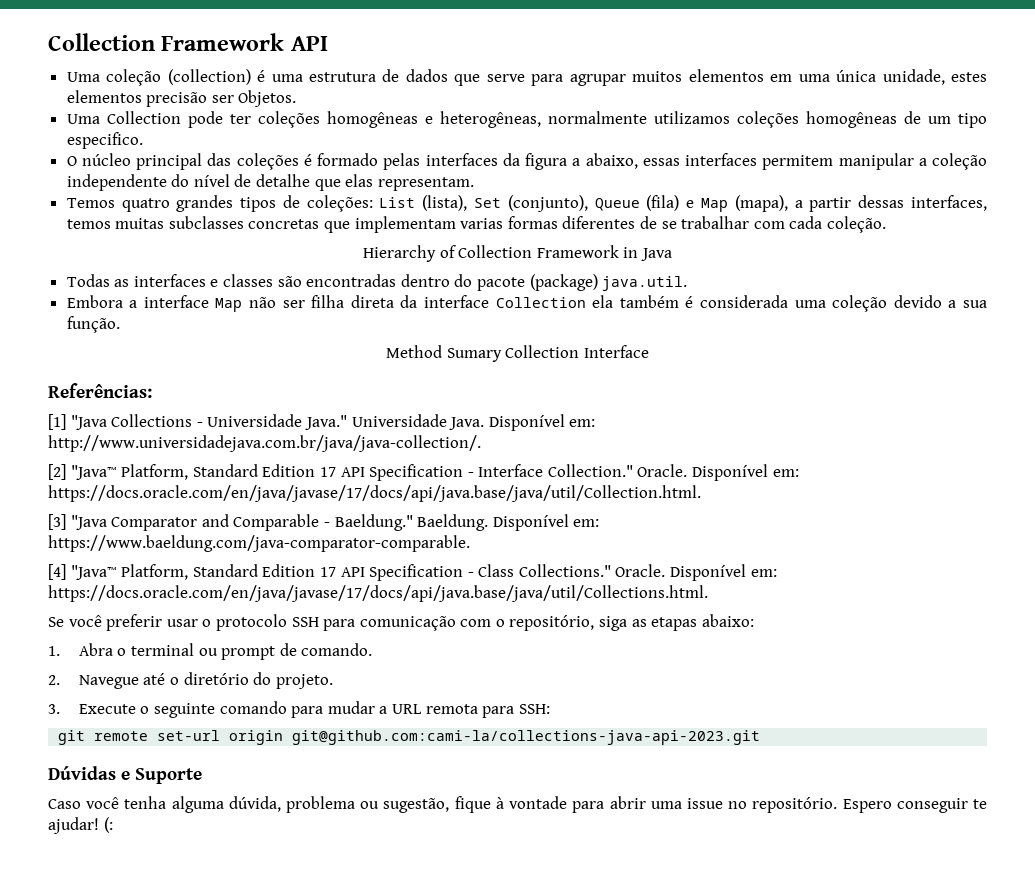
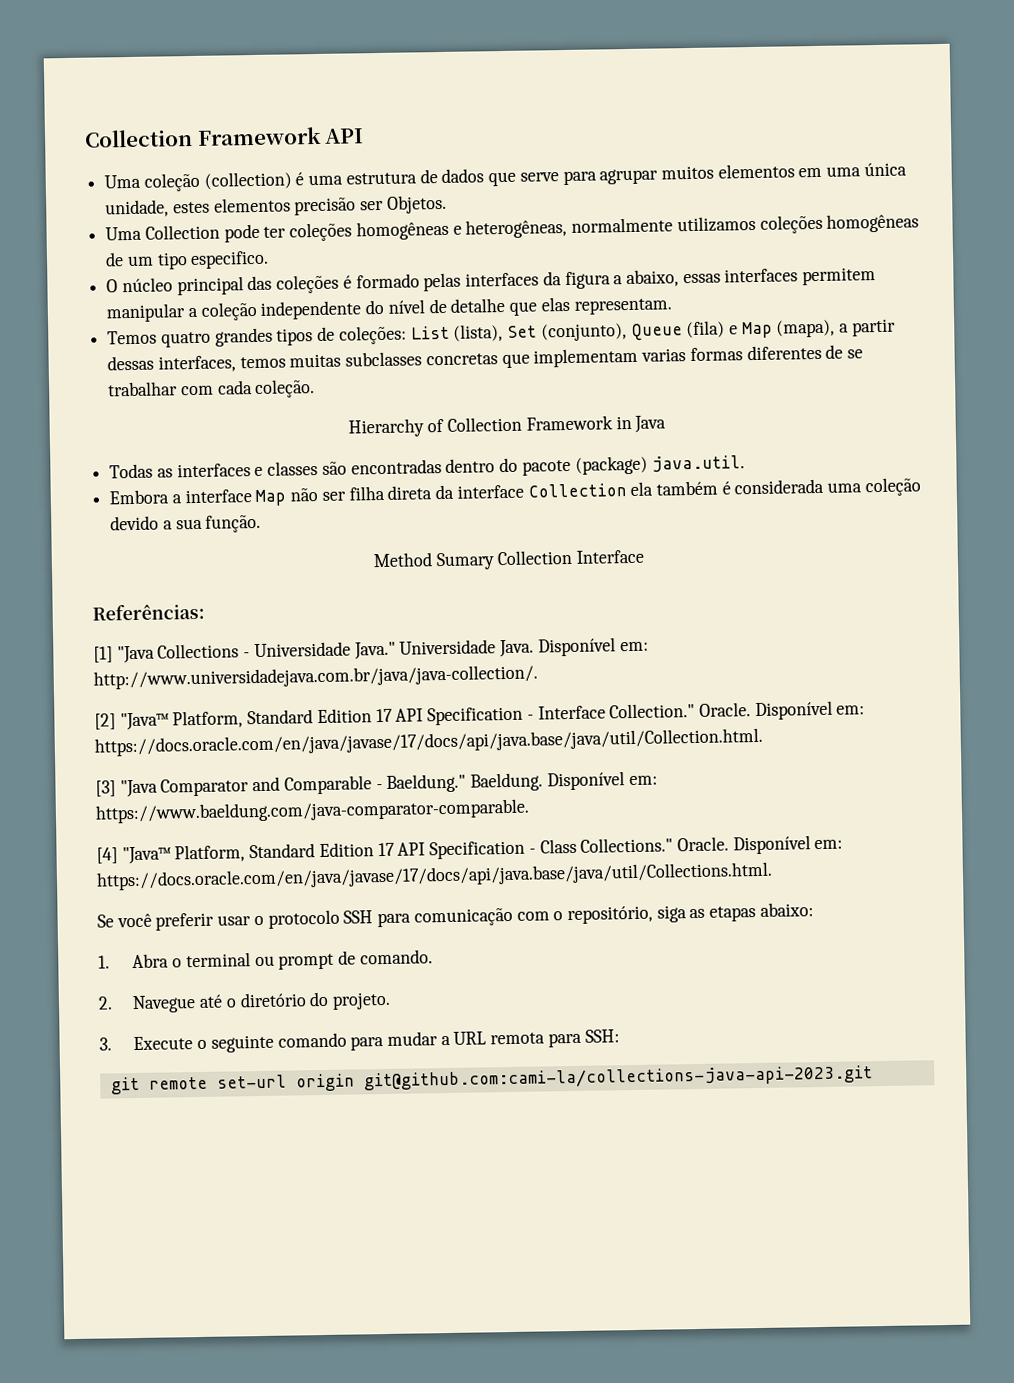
- Dúvidas e Suporte
- Caso você tenha alguma dúvida, problema ou sugestão, fique à vontade para abrir uma issue no repositório. Espero conseguir te ajudar! (:

